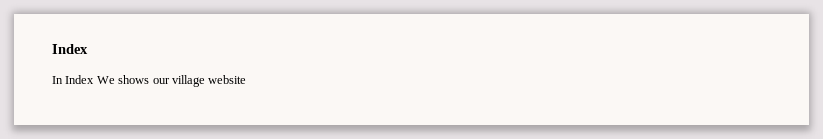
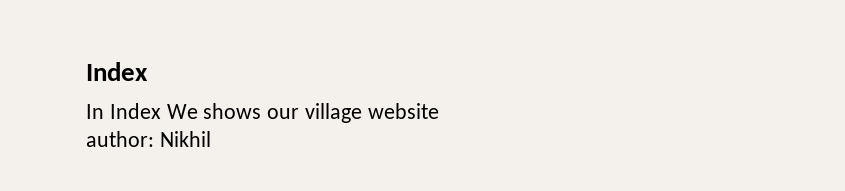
+ author: Nikhil

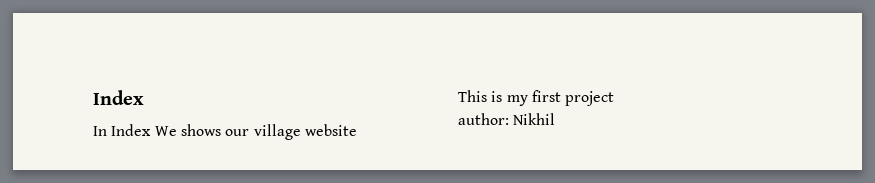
+ This is my first project

